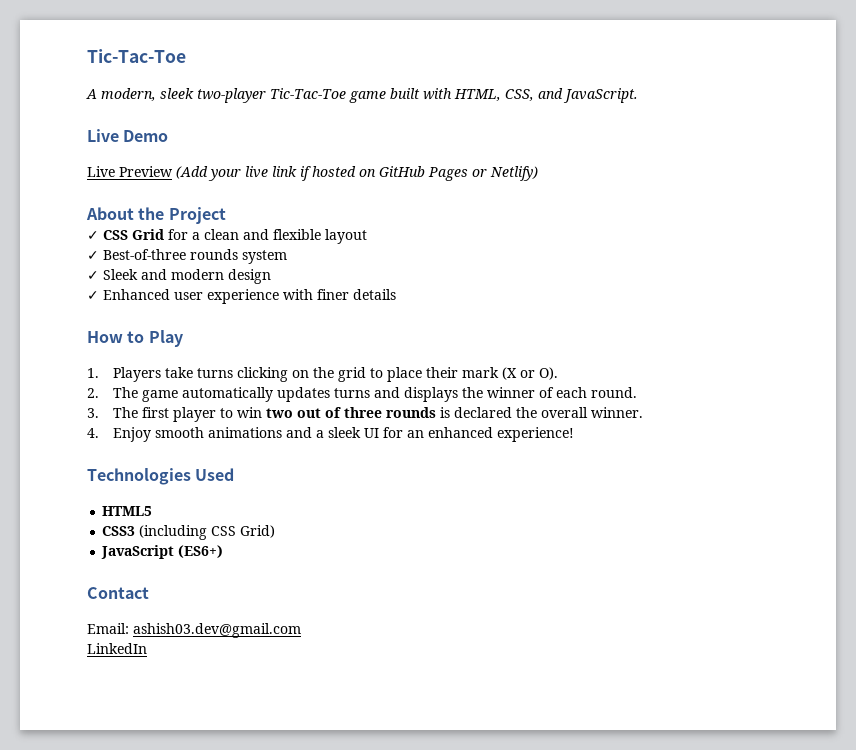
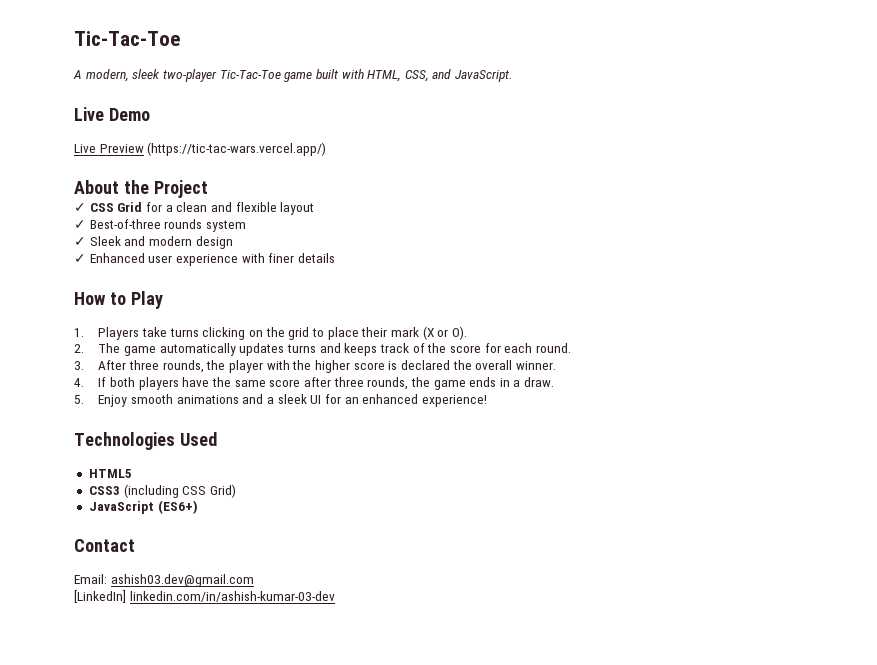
- Live Preview (Add your live link if hosted on GitHub Pages or Netlify)
+ Live Preview (https://tic-tac-wars.vercel.app/)
- 2. The game automatically updates turns and displays the winner of each round.
- 3. The first player to win two out of three rounds is declared the overall winner.
+ 2. The game automatically updates turns and keeps track of the score for each round.
+ 3. After three rounds, the player with the higher score is declared the overall winner.
- 4. Enjoy smooth animations and a sleek UI for an enhanced experience!
+ 4. If both players have the same score after three rounds, the game ends in a draw.
+ 5. Enjoy smooth animations and a sleek UI for an enhanced experience!
- LinkedIn
+ [LinkedIn] linkedin.com/in/ashish-kumar-03-dev

